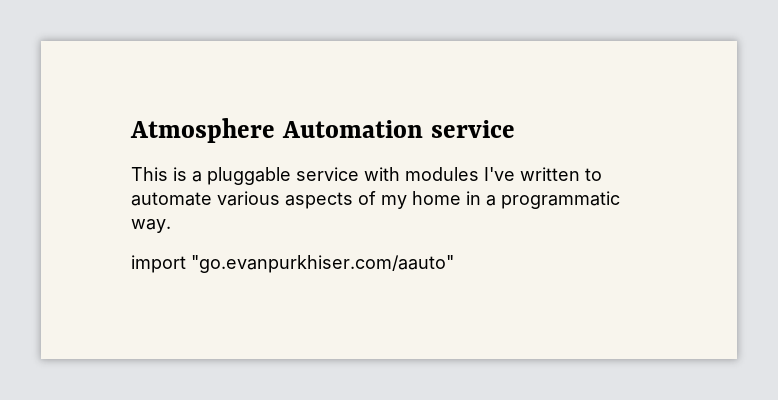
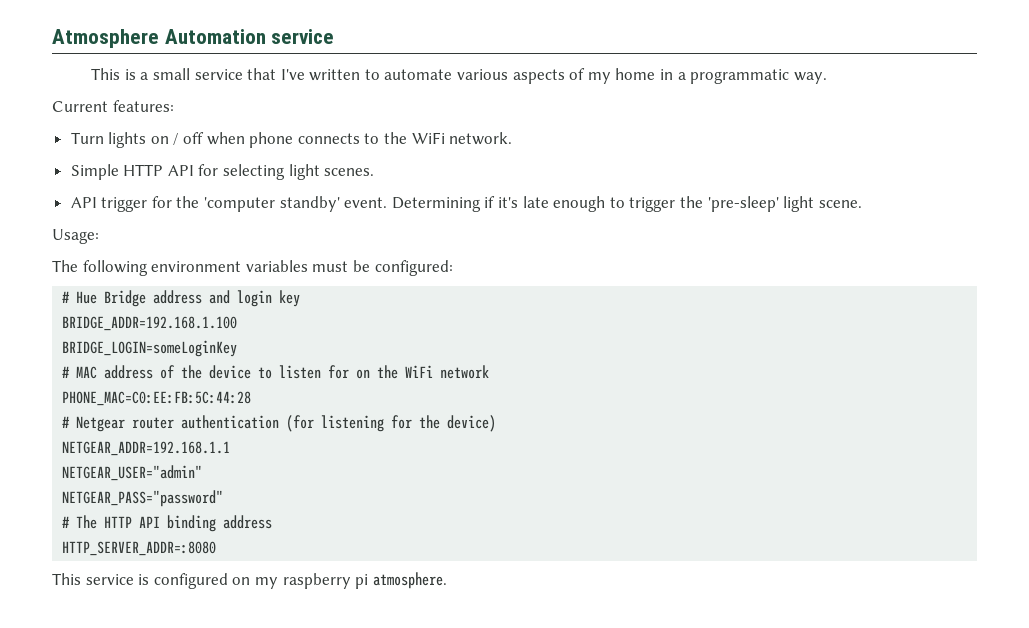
- This is a pluggable service with modules I've written to automate various aspects of my home in a programmatic way.
+ This is a small service that I've written to automate various aspects of my home in a programmatic way.
- import "go.evanpurkhiser.com/aauto"
+ Current features:
+ Turn lights on / off when phone connects to the WiFi network.
+ Simple HTTP API for selecting light scenes.
+ API trigger for the 'computer standby' event. Determining if it's late enough to trigger the 'pre-sleep' light scene.
+ Usage:
+ The following environment variables must be configured:
+ # Hue Bridge address and login key
+ BRIDGE_ADDR=192.168.1.100
+ BRIDGE_LOGIN=someLoginKey
+ # MAC address of the device to listen for on the WiFi network
+ PHONE_MAC=C0:EE:FB:5C:44:28
+ # Netgear router authentication (for listening for the device)
+ NETGEAR_ADDR=192.168.1.1
+ NETGEAR_USER="admin"
+ NETGEAR_PASS="password"
+ # The HTTP API binding address
+ HTTP_SERVER_ADDR=:8080
+ This service is configured on my raspberry pi atmosphere.

